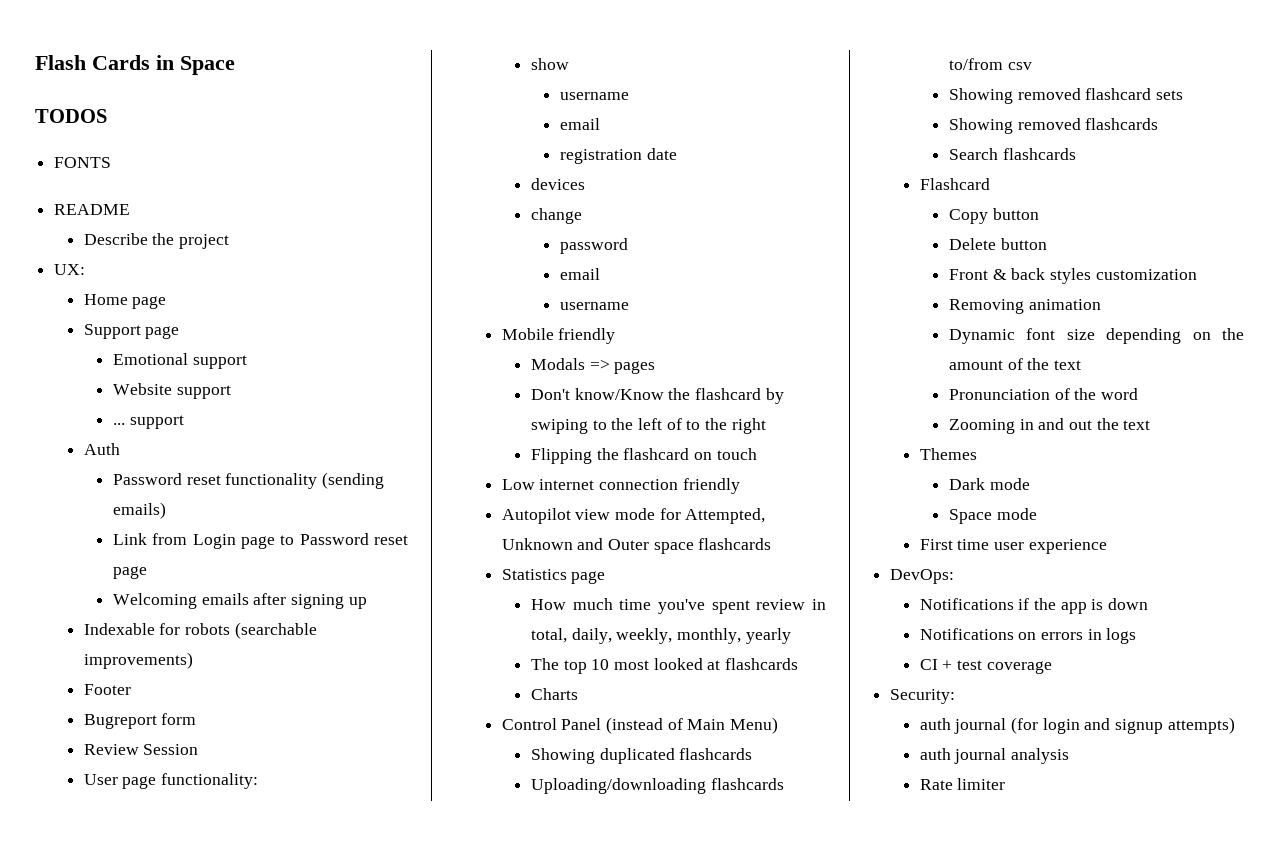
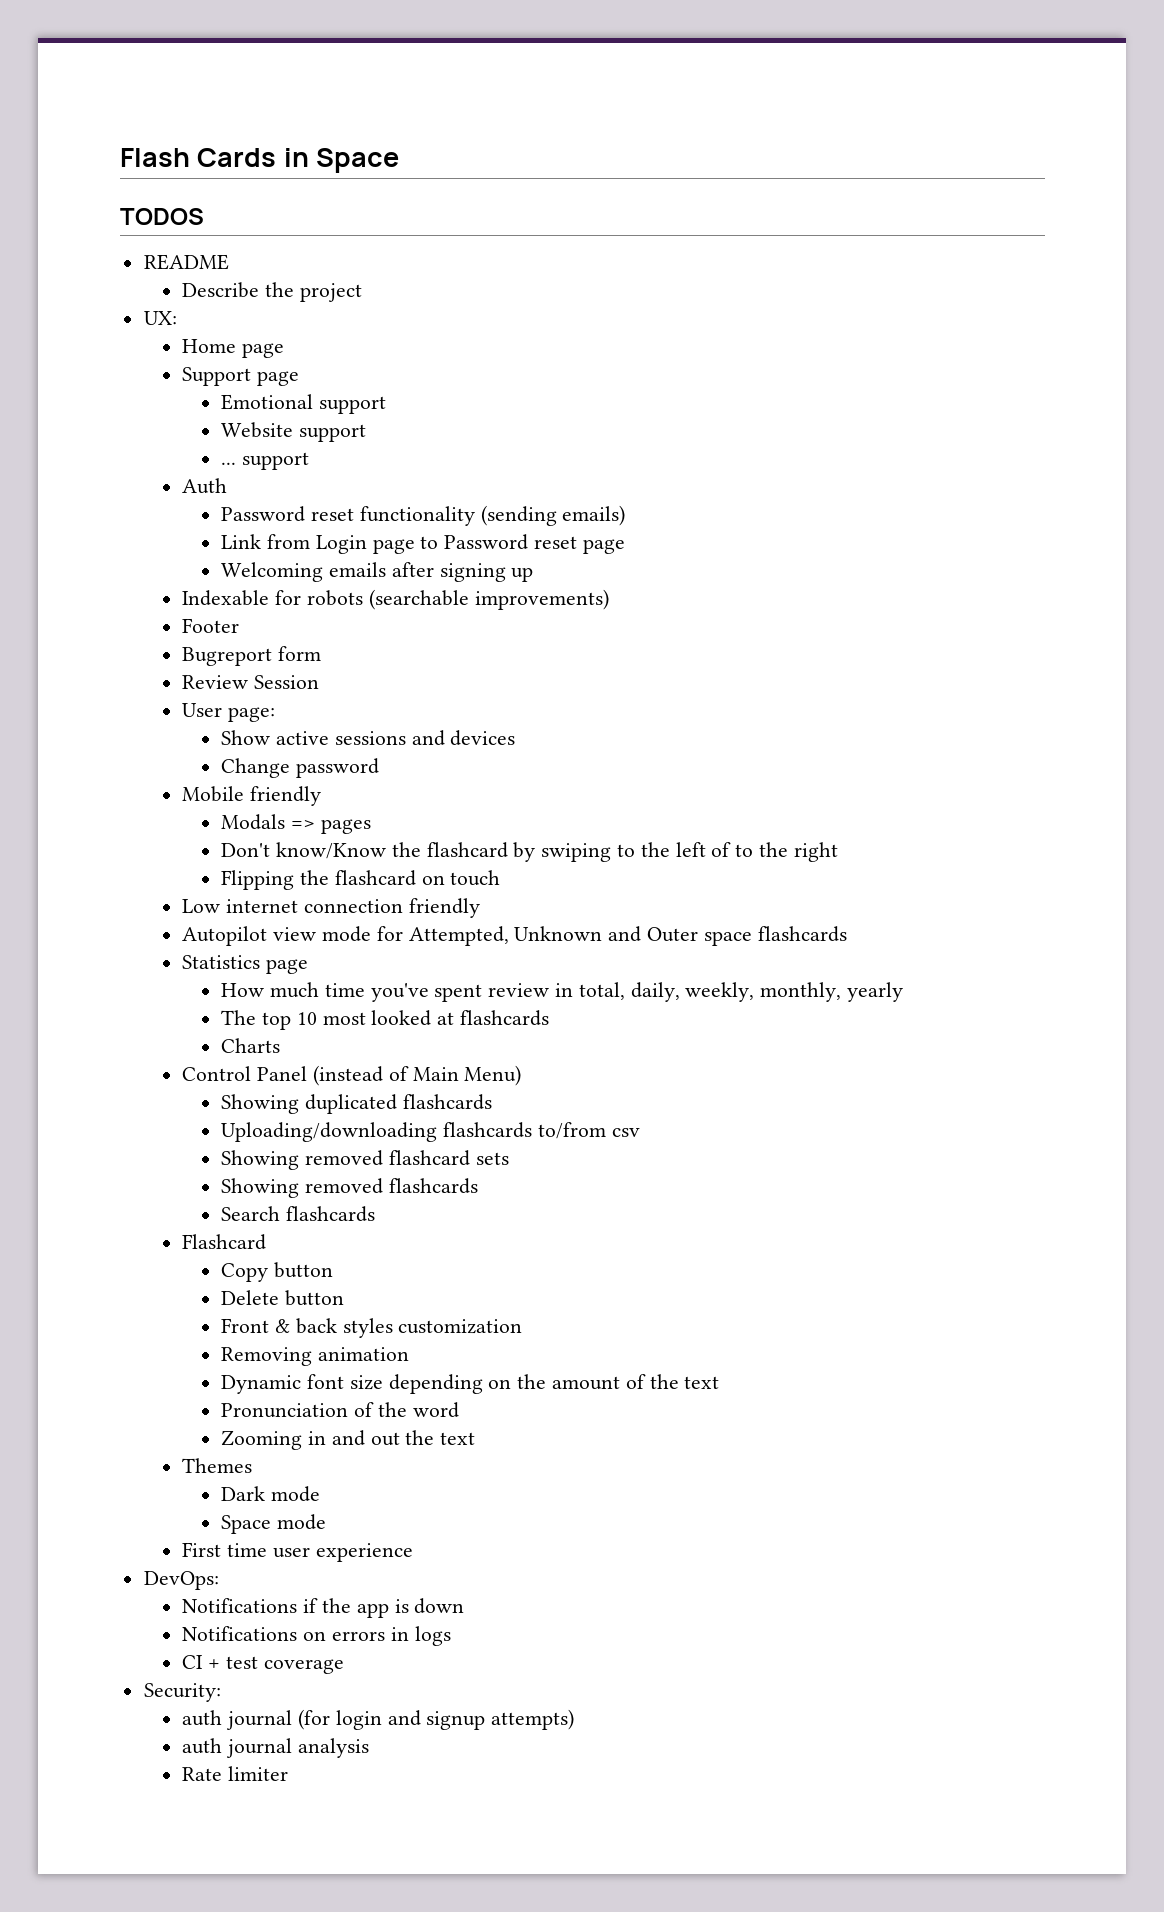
- FONTS
- User page functionality:
- show
- username
- email
- registration date
- devices
+ User page:
+ Show active sessions and devices
- change
- password
- email
- username
+ Change password

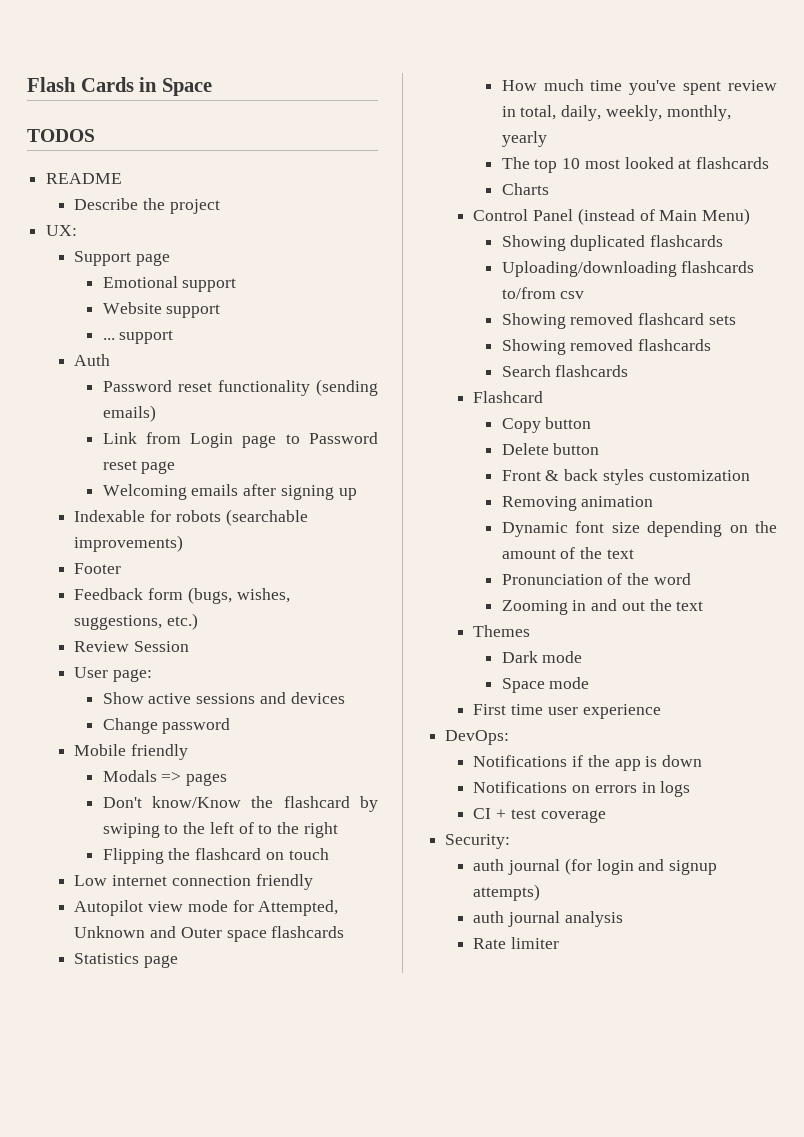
- Home page
- Bugreport form
+ Feedback form (bugs, wishes, suggestions, etc.)

